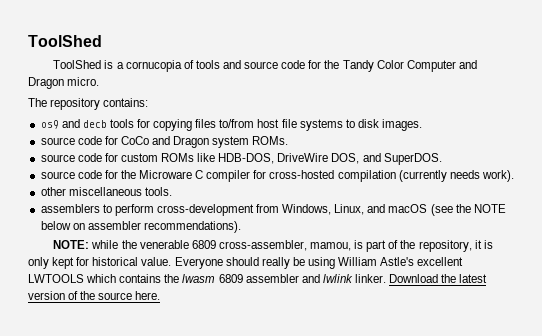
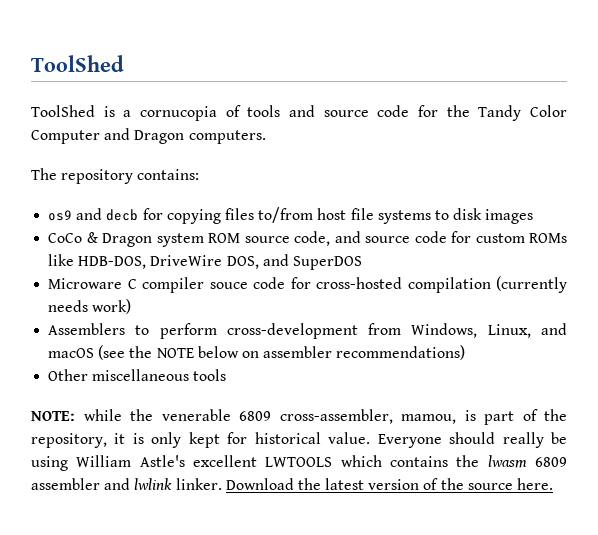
- ToolShed is a cornucopia of tools and source code for the Tandy Color Computer and Dragon micro.
+ ToolShed is a cornucopia of tools and source code for the Tandy Color Computer and Dragon computers.
- os9 and decb tools for copying files to/from host file systems to disk images.
- source code for CoCo and Dragon system ROMs.
- source code for custom ROMs like HDB-DOS, DriveWire DOS, and SuperDOS.
- source code for the Microware C compiler for cross-hosted compilation (currently needs work).
- other miscellaneous tools.
- assemblers to perform cross-development from Windows, Linux, and macOS (see the NOTE below on assembler recommendations).
+ os9 and decb for copying files to/from host file systems to disk images
+ CoCo & Dragon system ROM source code, and source code for custom ROMs like HDB-DOS, DriveWire DOS, and SuperDOS
+ Microware C compiler souce code for cross-hosted compilation (currently needs work)
+ Assemblers to perform cross-development from Windows, Linux, and macOS (see the NOTE below on assembler recommendations)
+ Other miscellaneous tools

